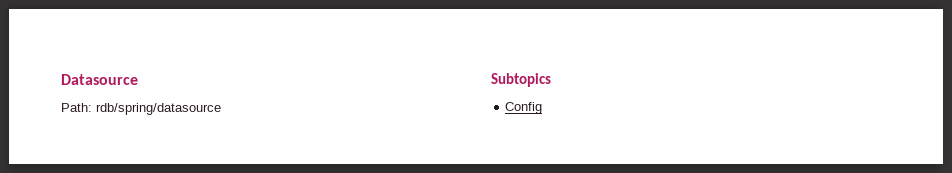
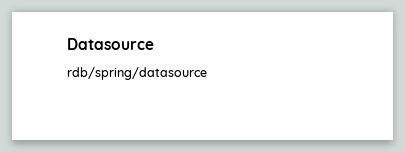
- Path: rdb/spring/datasource
+ rdb/spring/datasource
- Subtopics
- Config

